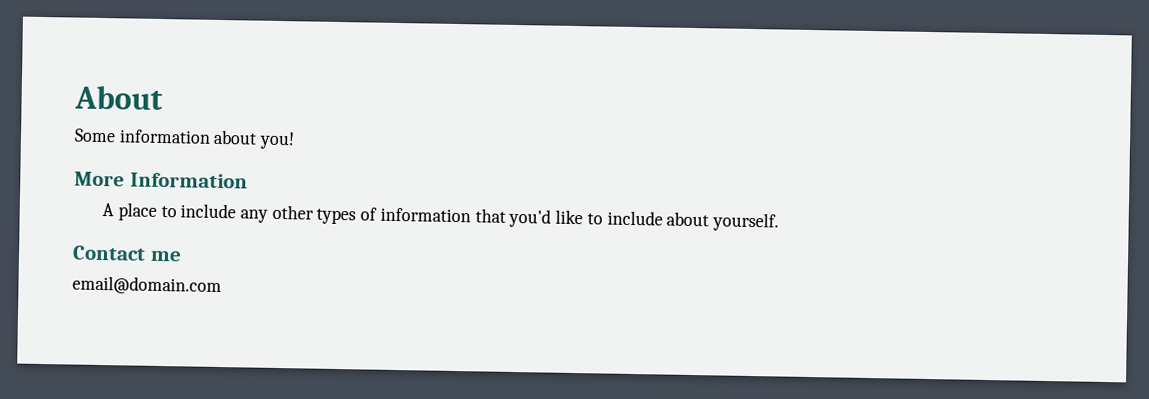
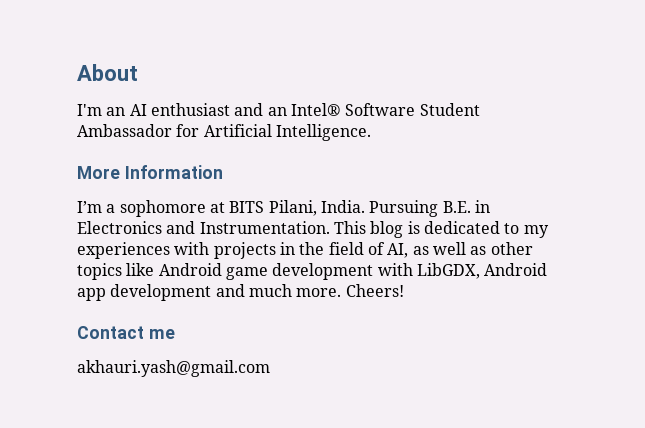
- Some information about you!
+ I'm an AI enthusiast and an Intel® Software Student Ambassador for Artificial Intelligence.
  More Information
- A place to include any other types of information that you'd like to include about yourself.
+ I’m a sophomore at BITS Pilani, India. Pursuing B.E. in Electronics and Instrumentation. This blog is dedicated to my experiences with projects in the field of AI, as well as other topics like Android game development with LibGDX, Android app development and much more. Cheers!
- email@domain.com
+ akhauri.yash@gmail.com

